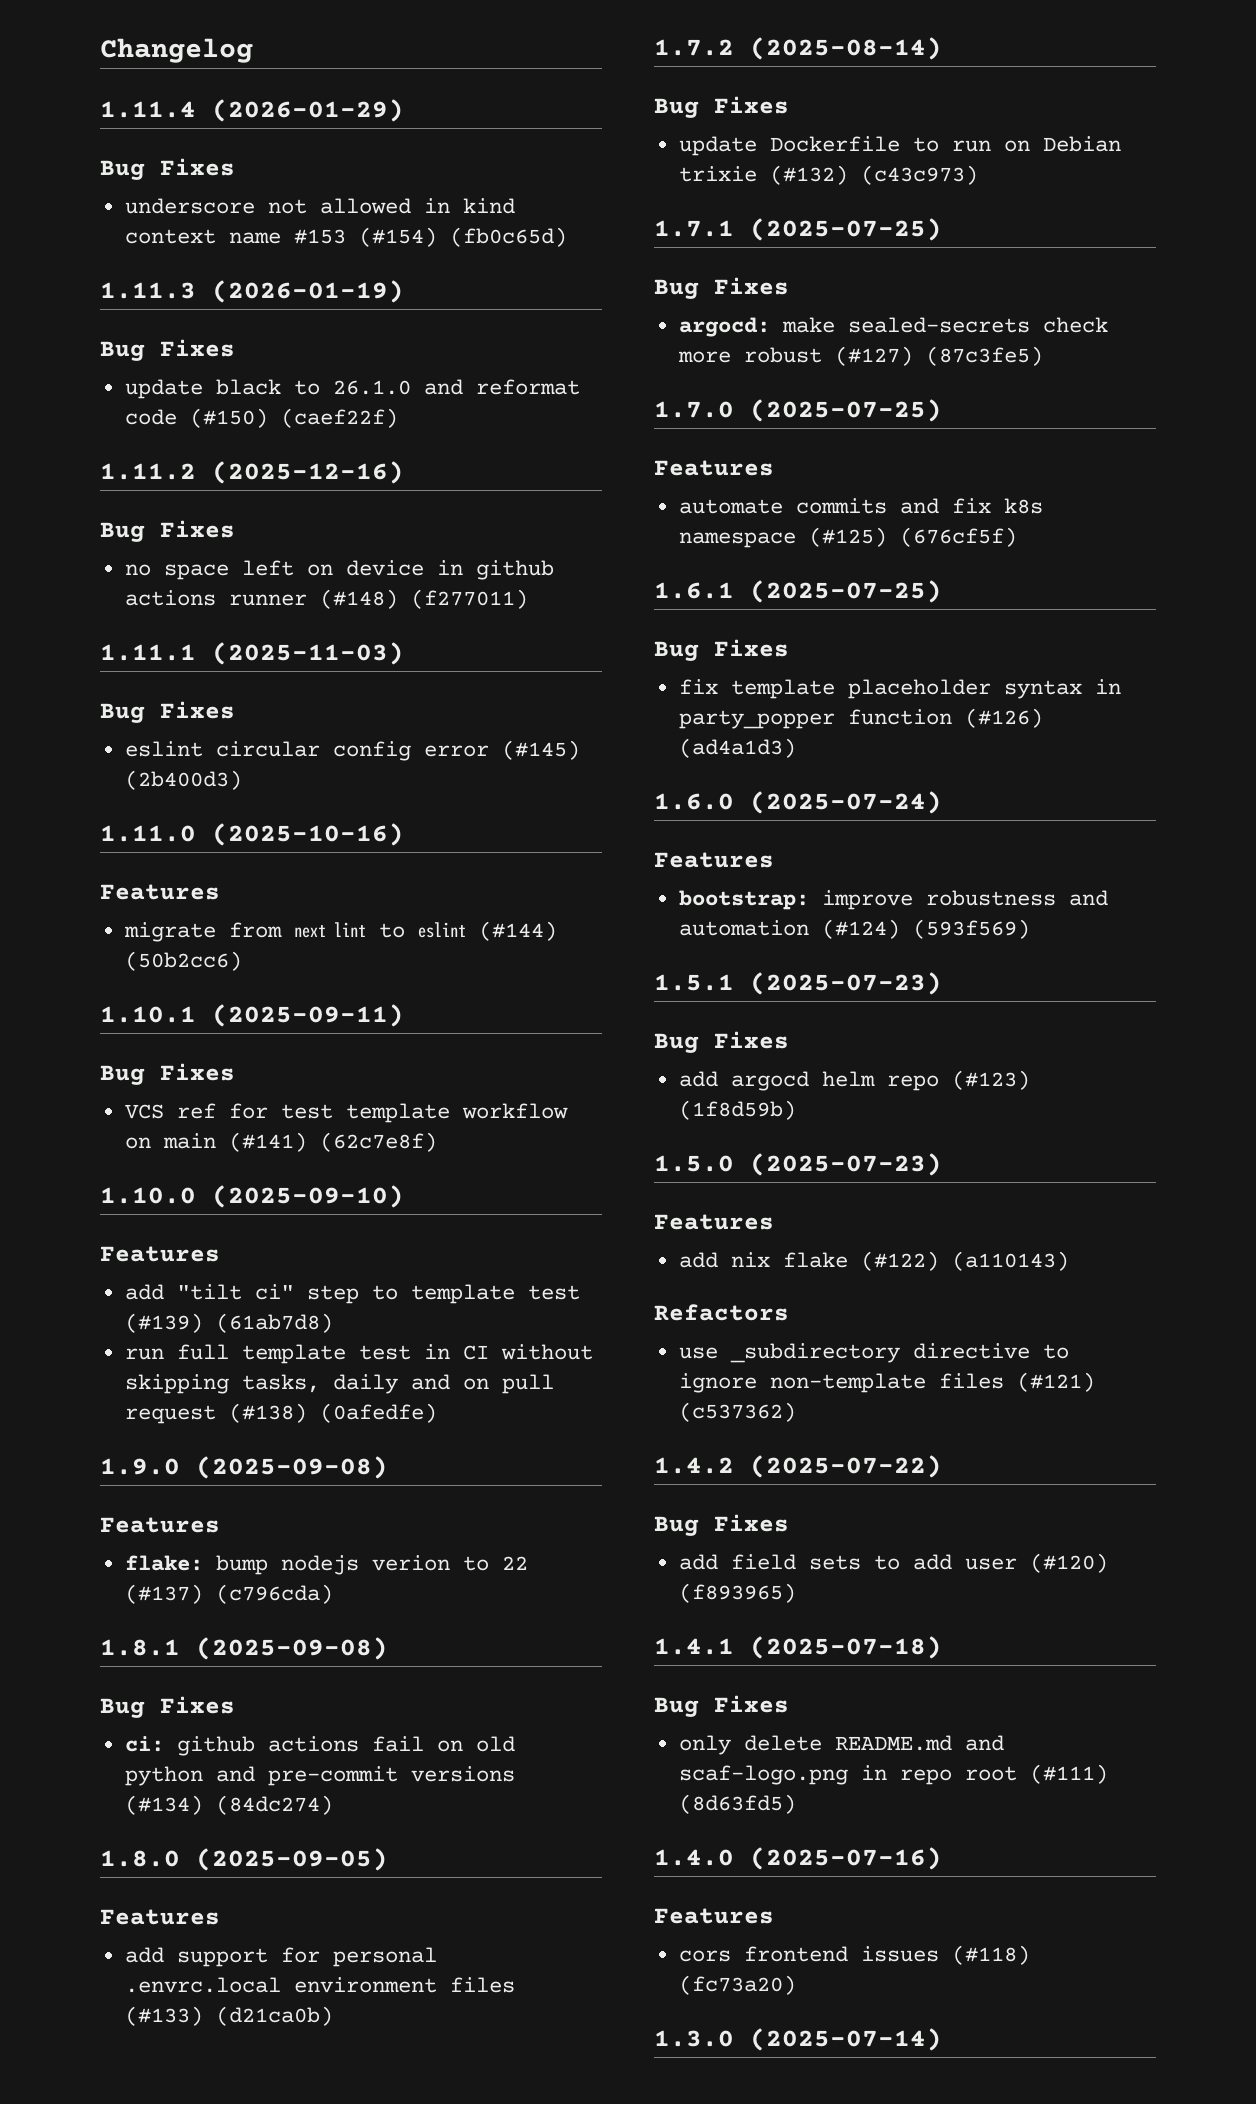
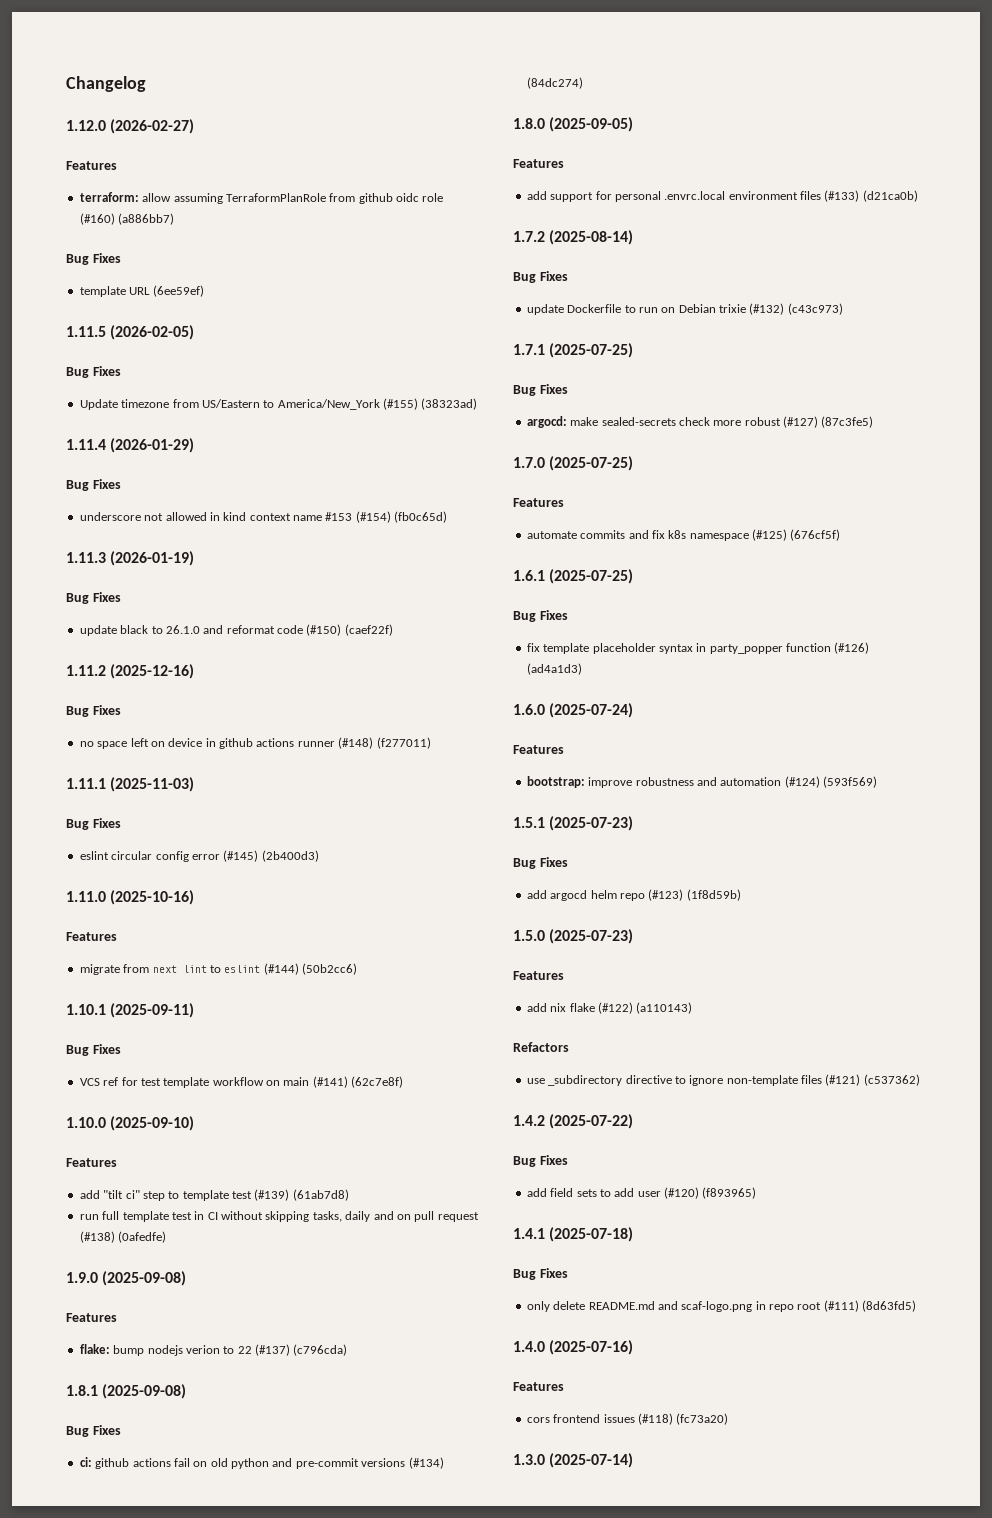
+ 1.12.0 (2026-02-27)
+ Features
+ terraform: allow assuming TerraformPlanRole from github oidc role (#160) (a886bb7)
+ Bug Fixes
+ template URL (6ee59ef)
+ 1.11.5 (2026-02-05)
+ Bug Fixes
+ Update timezone from US/Eastern to America/New_York (#155) (38323ad)

